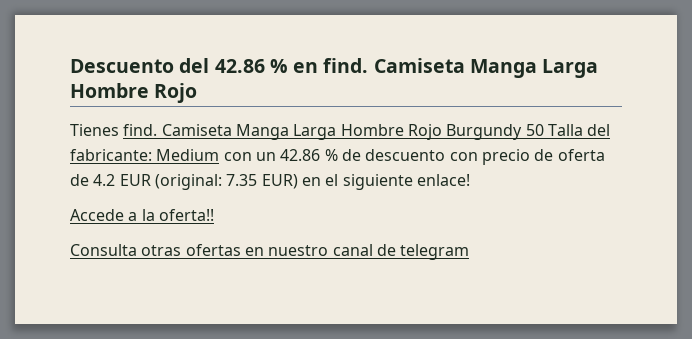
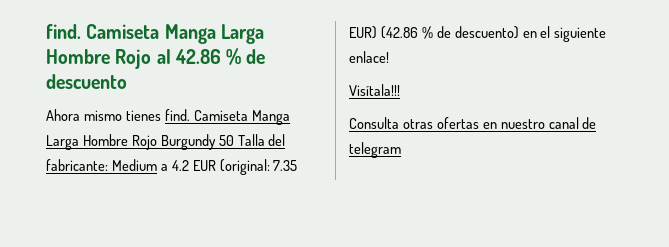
- Descuento del 42.86 % en find. Camiseta Manga Larga Hombre Rojo
- Tienes find.
+ find. Camiseta Manga Larga Hombre Rojo al 42.86 % de descuento
+ Ahora mismo tienes find.
- Camiseta Manga Larga Hombre Rojo Burgundy 50 Talla del fabricante: Medium con un 42.86 % de descuento con precio de oferta de 4.2 EUR (original: 7.35 EUR) en el siguiente enlace!
+ Camiseta Manga Larga Hombre Rojo Burgundy 50 Talla del fabricante: Medium a 4.2 EUR (original: 7.35 EUR) (42.86 % de descuento) en el siguiente enlace!
- Accede a la oferta!!
+ Visítala!!!

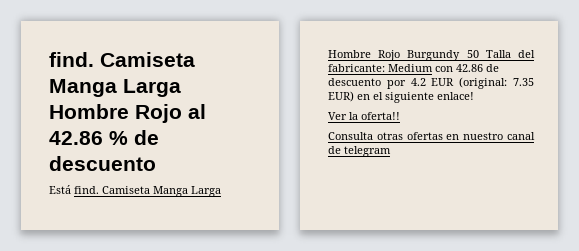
- Ahora mismo tienes find.
+ Está find.
- Camiseta Manga Larga Hombre Rojo Burgundy 50 Talla del fabricante: Medium a 4.2 EUR (original: 7.35 EUR) (42.86 % de descuento) en el siguiente enlace!
+ Camiseta Manga Larga Hombre Rojo Burgundy 50 Talla del fabricante: Medium con 42.86 de descuento por 4.2 EUR (original: 7.35 EUR) en el siguiente enlace!
- Visítala!!!
+ Ver la oferta!!

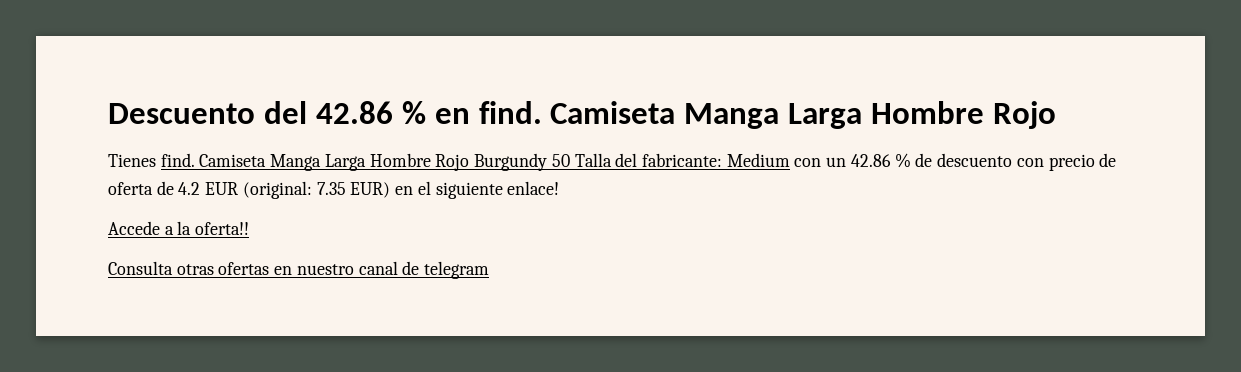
- find. Camiseta Manga Larga Hombre Rojo al 42.86 % de descuento
- Está find.
+ Descuento del 42.86 % en find. Camiseta Manga Larga Hombre Rojo
+ Tienes find.
- Camiseta Manga Larga Hombre Rojo Burgundy 50 Talla del fabricante: Medium con 42.86 de descuento por 4.2 EUR (original: 7.35 EUR) en el siguiente enlace!
+ Camiseta Manga Larga Hombre Rojo Burgundy 50 Talla del fabricante: Medium con un 42.86 % de descuento con precio de oferta de 4.2 EUR (original: 7.35 EUR) en el siguiente enlace!
- Ver la oferta!!
+ Accede a la oferta!!

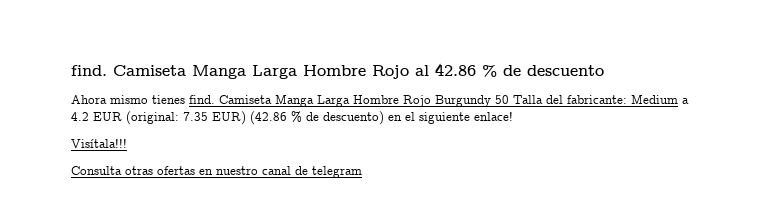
- Descuento del 42.86 % en find. Camiseta Manga Larga Hombre Rojo
- Tienes find.
+ find. Camiseta Manga Larga Hombre Rojo al 42.86 % de descuento
+ Ahora mismo tienes find.
- Camiseta Manga Larga Hombre Rojo Burgundy 50 Talla del fabricante: Medium con un 42.86 % de descuento con precio de oferta de 4.2 EUR (original: 7.35 EUR) en el siguiente enlace!
+ Camiseta Manga Larga Hombre Rojo Burgundy 50 Talla del fabricante: Medium a 4.2 EUR (original: 7.35 EUR) (42.86 % de descuento) en el siguiente enlace!
- Accede a la oferta!!
+ Visítala!!!

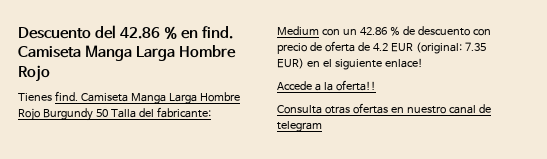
- find. Camiseta Manga Larga Hombre Rojo al 42.86 % de descuento
- Ahora mismo tienes find.
+ Descuento del 42.86 % en find. Camiseta Manga Larga Hombre Rojo
+ Tienes find.
- Camiseta Manga Larga Hombre Rojo Burgundy 50 Talla del fabricante: Medium a 4.2 EUR (original: 7.35 EUR) (42.86 % de descuento) en el siguiente enlace!
+ Camiseta Manga Larga Hombre Rojo Burgundy 50 Talla del fabricante: Medium con un 42.86 % de descuento con precio de oferta de 4.2 EUR (original: 7.35 EUR) en el siguiente enlace!
- Visítala!!!
+ Accede a la oferta!!

